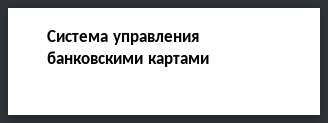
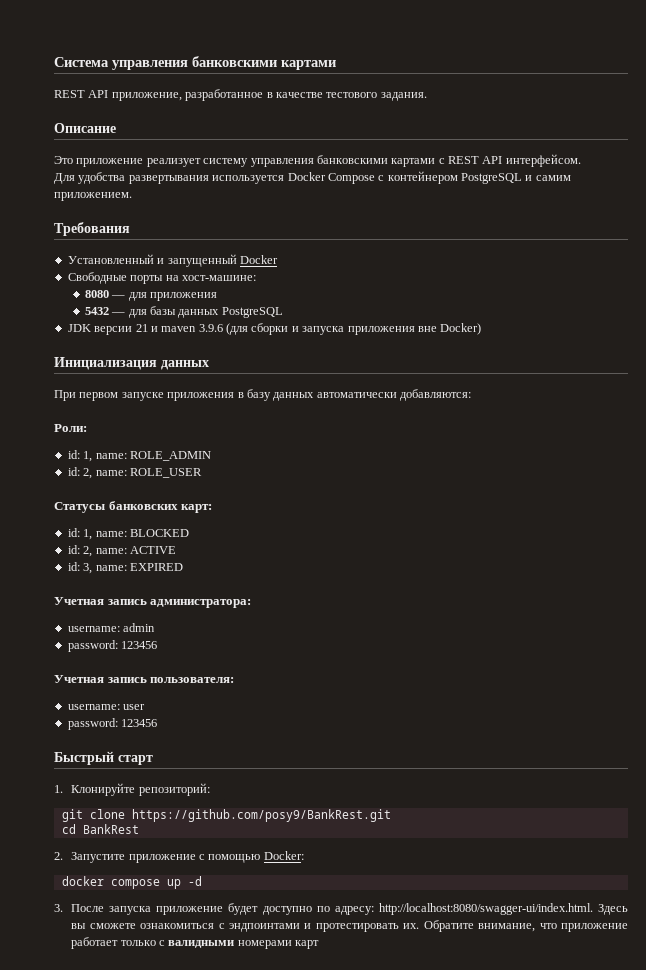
+ REST API приложение, разработанное в качестве тестового задания.
+ Описание
+ Это приложение реализует систему управления банковскими картами с REST API интерфейсом.
+ Для удобства развертывания используется Docker Compose с контейнером PostgreSQL и самим приложением.
+ Требования
+ Установленный и запущенный Docker
+ Свободные порты на хост-машине:
+ 8080 — для приложения
+ 5432 — для базы данных PostgreSQL
+ JDK версии 21 и maven 3.9.6 (для сборки и запуска приложения вне Docker)
+ Инициализация данных
+ При первом запуске приложения в базу данных автоматически добавляются:
+ Роли:
+ id: 1, name: ROLE_ADMIN
+ id: 2, name: ROLE_USER
+ Статусы банковских карт:
+ id: 1, name: BLOCKED
+ id: 2, name: ACTIVE
+ id: 3, name: EXPIRED
+ Учетная запись администратора:
+ username: admin
+ password: 123456
+ Учетная запись пользователя:
+ username: user
+ password: 123456
+ Быстрый старт
+ 1. Клонируйте репозиторий:
+ git clone https://github.com/posy9/BankRest.git
+ cd BankRest
+ 2. Запустите приложение с помощью Docker:
+ docker compose up -d
+ 3. После запуска приложение будет доступно по адресу: http://localhost:8080/swagger-ui/index.html. Здесь вы сможете ознакомиться с эндпоинтами и протестировать их. Обратите внимание, что приложение работает только с валидными номерами карт

